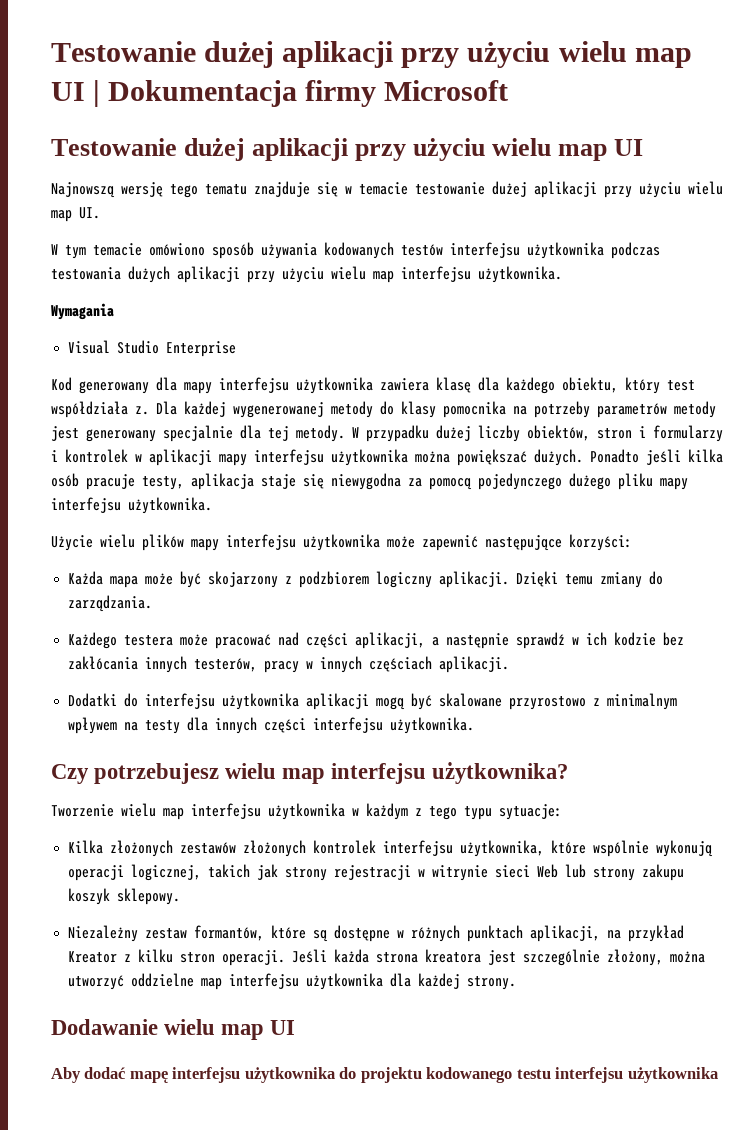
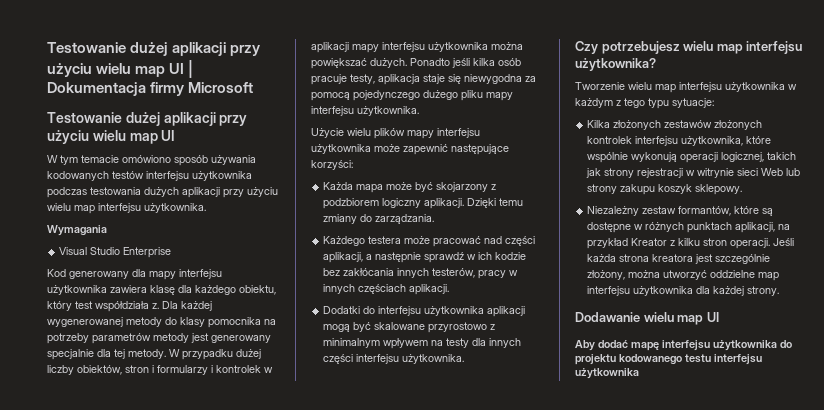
- Najnowszą wersję tego tematu znajduje się w temacie testowanie dużej aplikacji przy użyciu wielu map UI.

